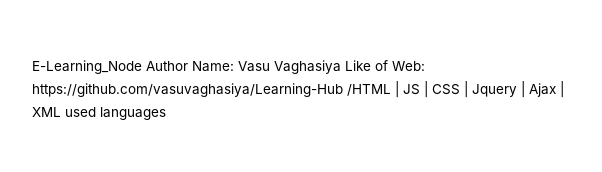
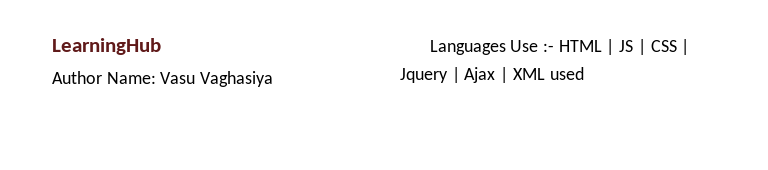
- E-Learning_Node Author Name: Vasu Vaghasiya Like of Web: https://github.com/vasuvaghasiya/Learning-Hub /HTML | JS | CSS | Jquery | Ajax | XML used languages
+ LearningHub
+ Author Name: Vasu Vaghasiya
+ Languages Use :- HTML | JS | CSS | Jquery | Ajax | XML used

